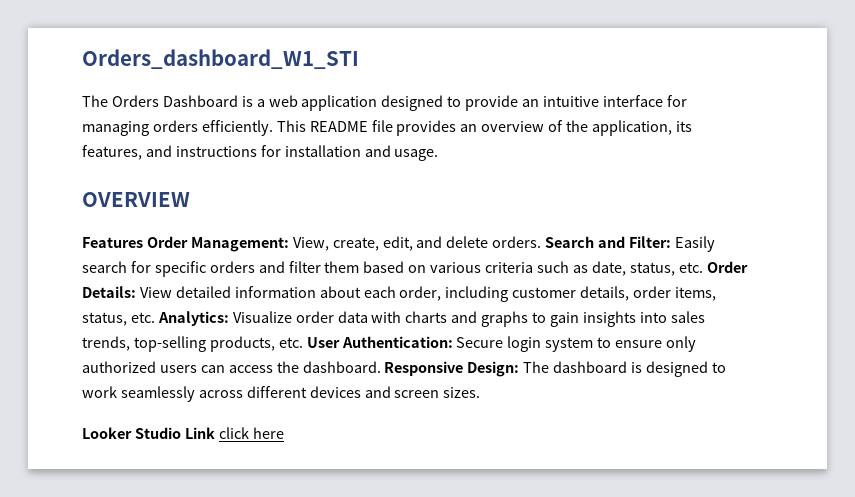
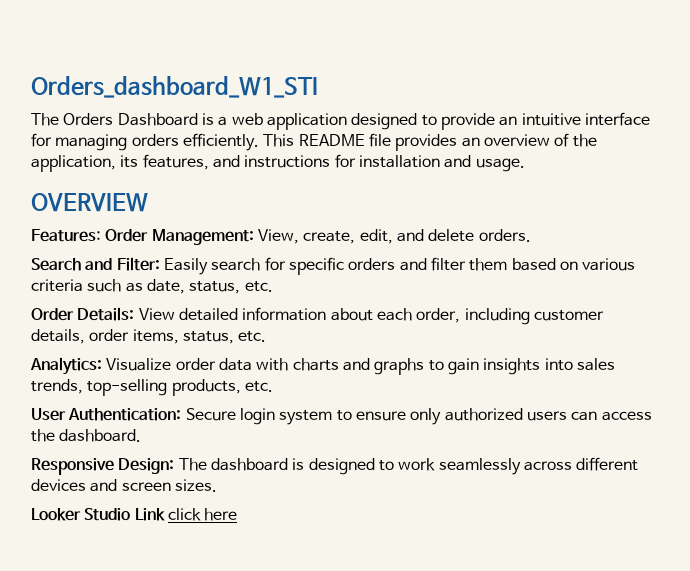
- Features Order Management:
+ Features: Order Management:
- View, create, edit, and delete orders. Search and Filter:
+ View, create, edit, and delete orders.
+ Search and Filter:
- Easily search for specific orders and filter them based on various criteria such as date, status, etc. Order Details:
+ Easily search for specific orders and filter them based on various criteria such as date, status, etc.
+ Order Details:
- View detailed information about each order, including customer details, order items, status, etc. Analytics:
+ View detailed information about each order, including customer details, order items, status, etc.
+ Analytics:
- Visualize order data with charts and graphs to gain insights into sales trends, top-selling products, etc. User Authentication:
+ Visualize order data with charts and graphs to gain insights into sales trends, top-selling products, etc.
+ User Authentication:
- Secure login system to ensure only authorized users can access the dashboard. Responsive Design:
+ Secure login system to ensure only authorized users can access the dashboard.
+ Responsive Design:

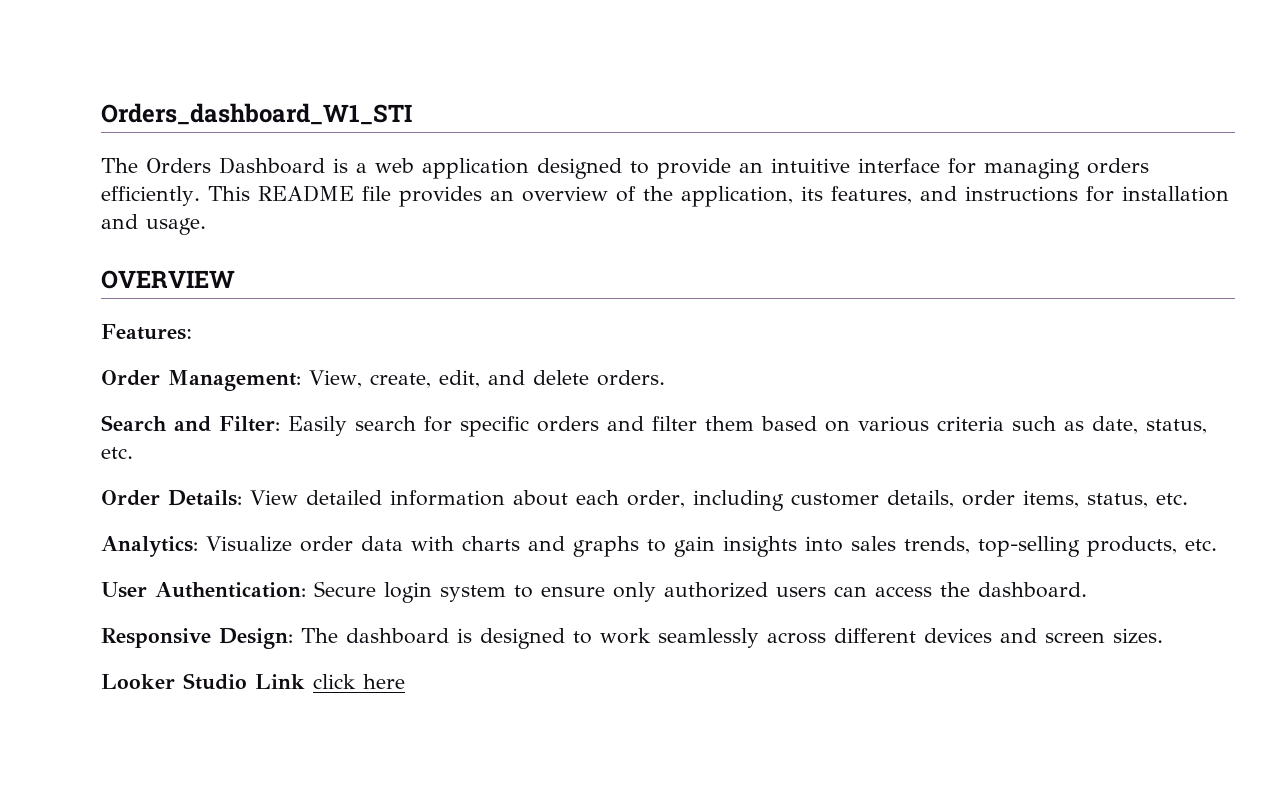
- Features: Order Management: View, create, edit, and delete orders.
+ Features:
+ Order Management: View, create, edit, and delete orders.

